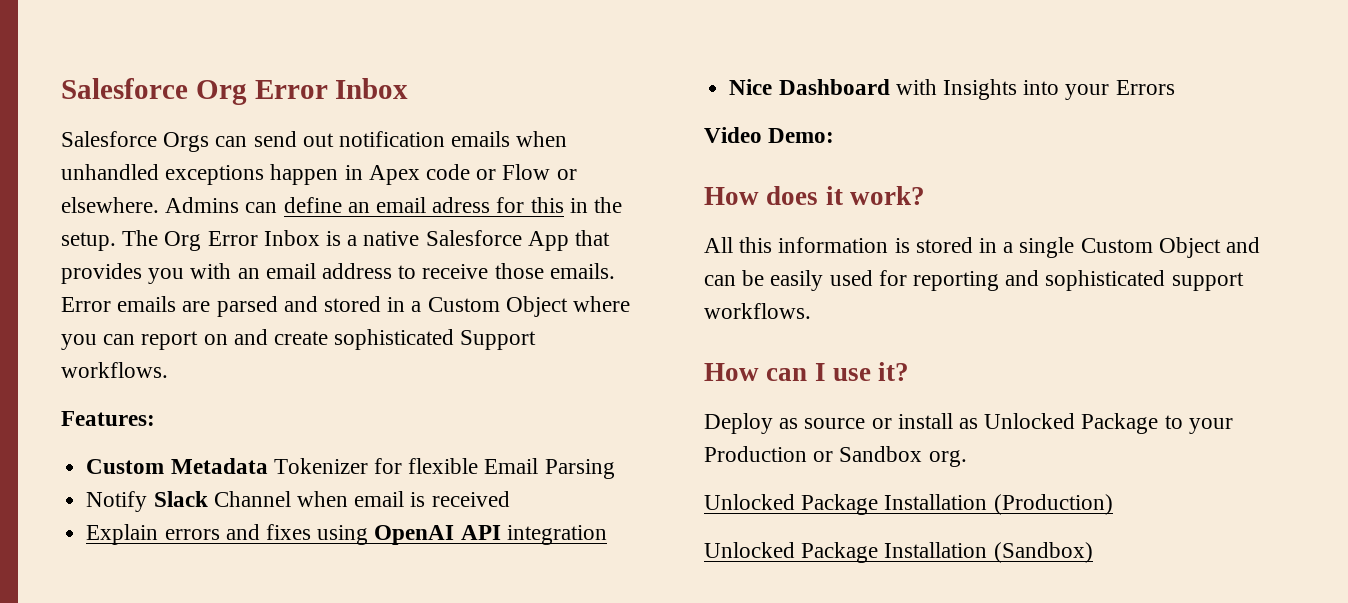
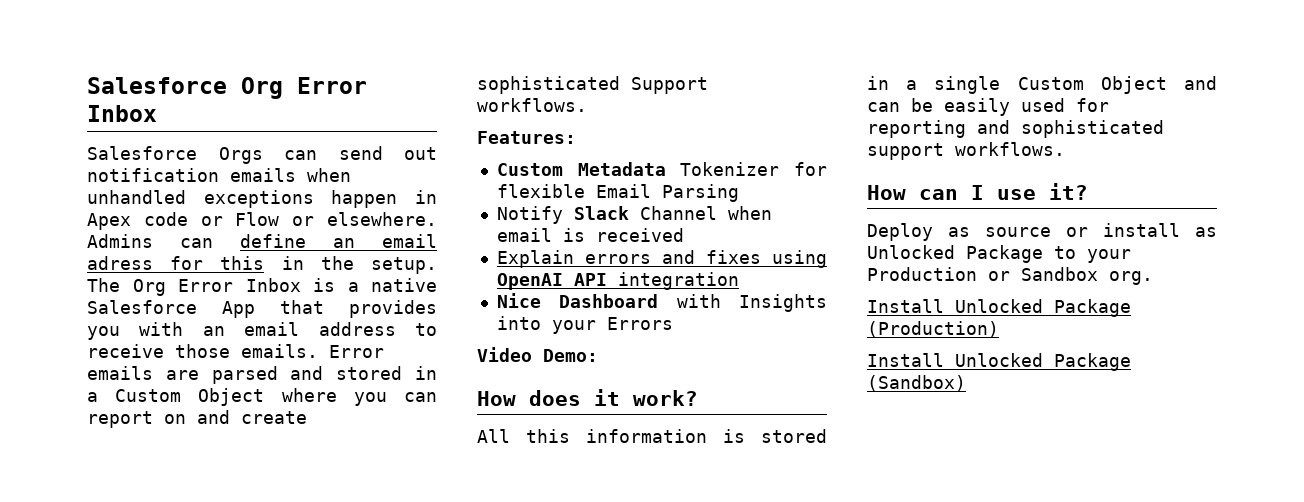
- Unlocked Package Installation (Production)
+ Install Unlocked Package (Production)
- Unlocked Package Installation (Sandbox)
+ Install Unlocked Package (Sandbox)

